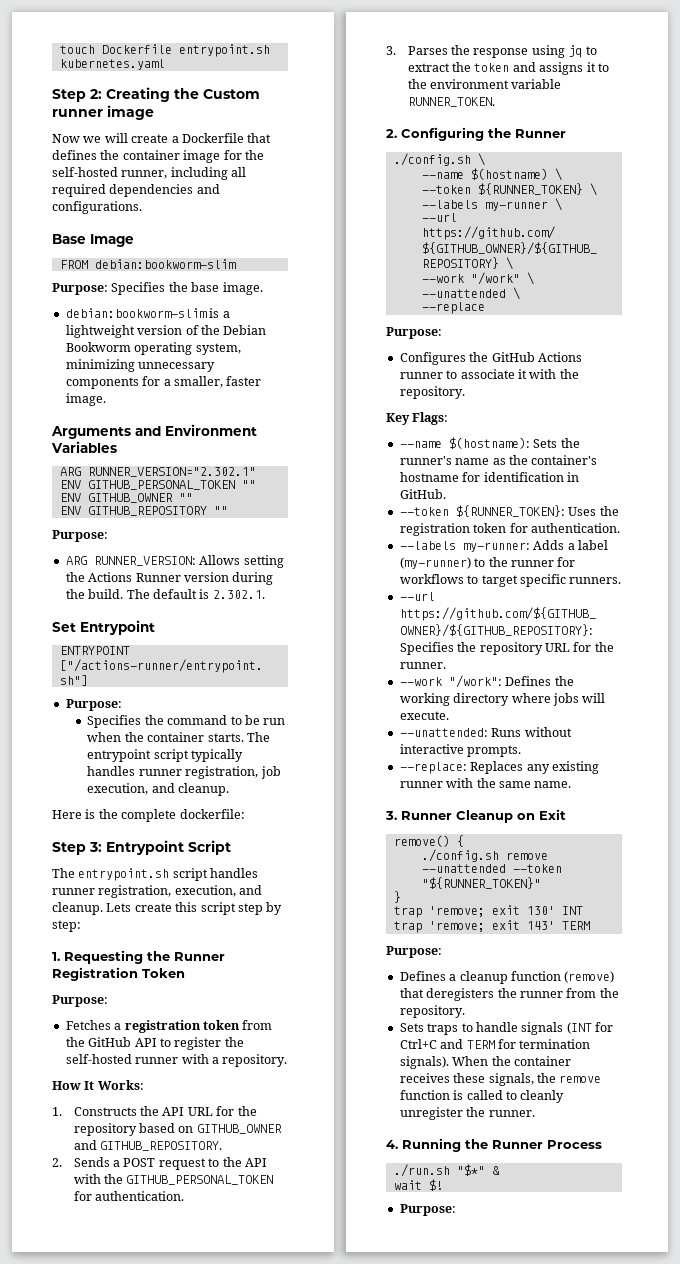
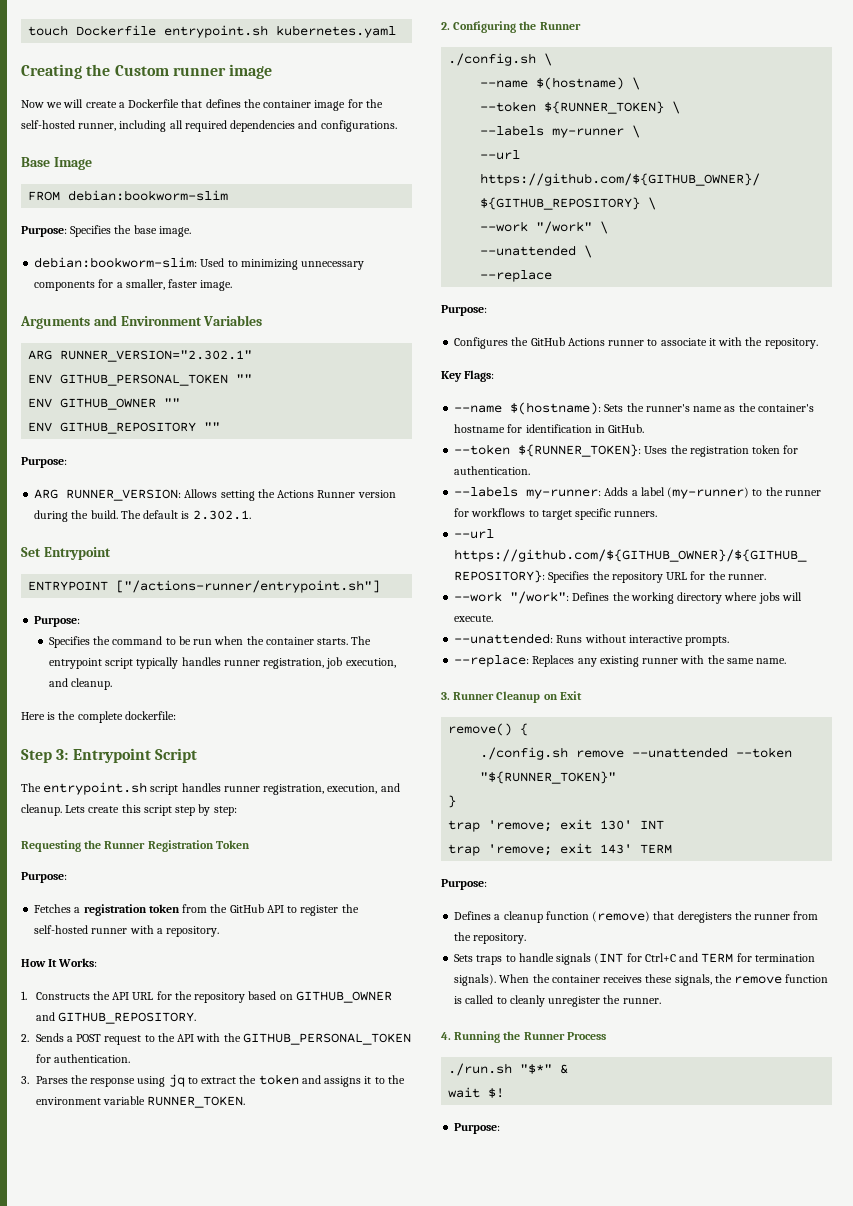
- Step 2: Creating the Custom runner image
+ Creating the Custom runner image
- debian:bookworm-slim is a lightweight version of the Debian Bookworm operating system, minimizing unnecessary components for a smaller, faster image.
+ debian:bookworm-slim: Used to minimizing unnecessary components for a smaller, faster image.
- 1. Requesting the Runner Registration Token
+ Requesting the Runner Registration Token

